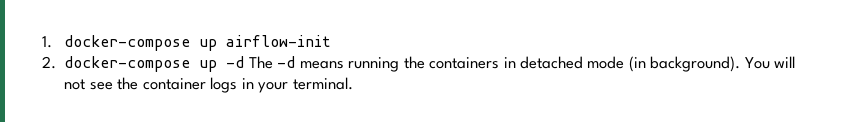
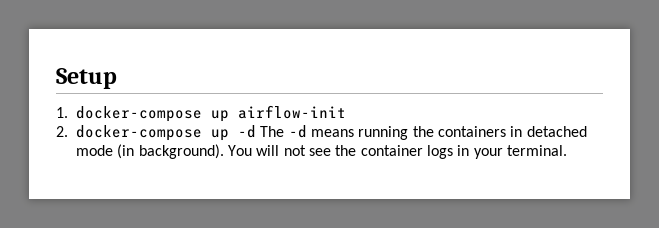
+ Setup

